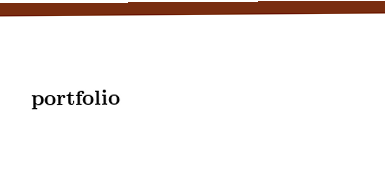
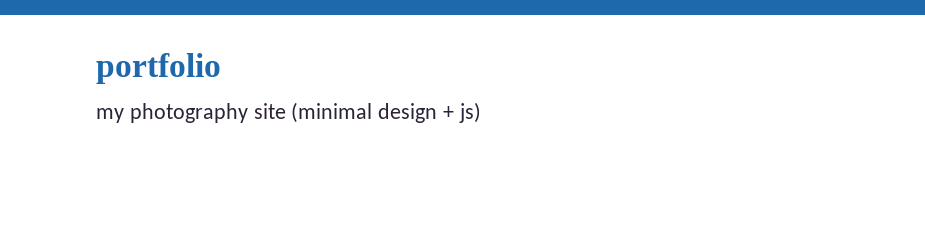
+ my photography site (minimal design + js)

